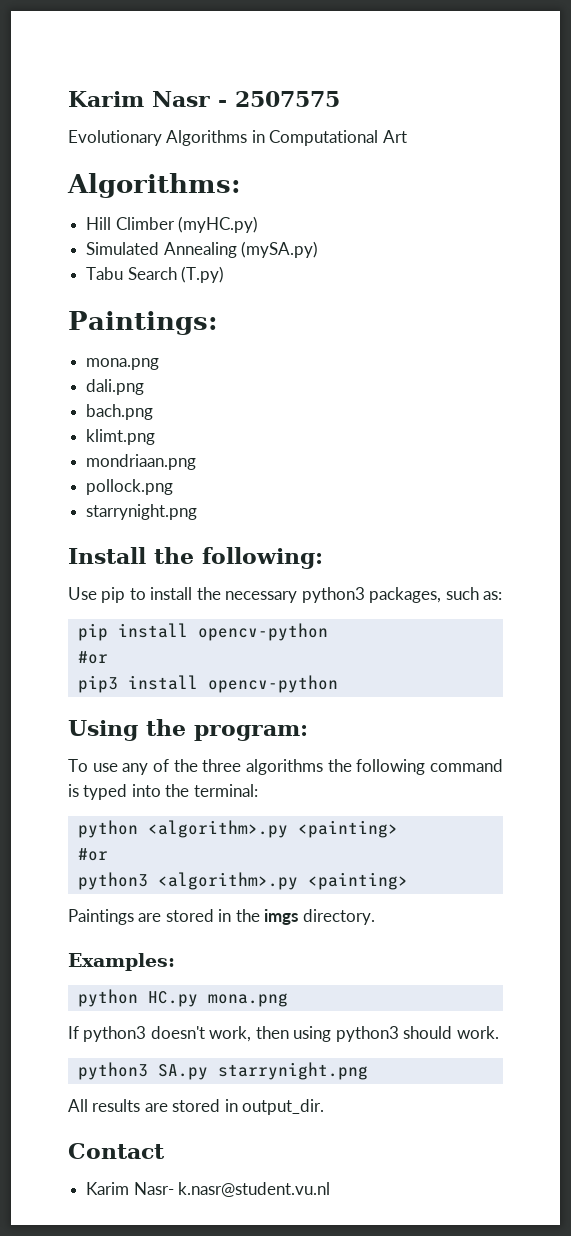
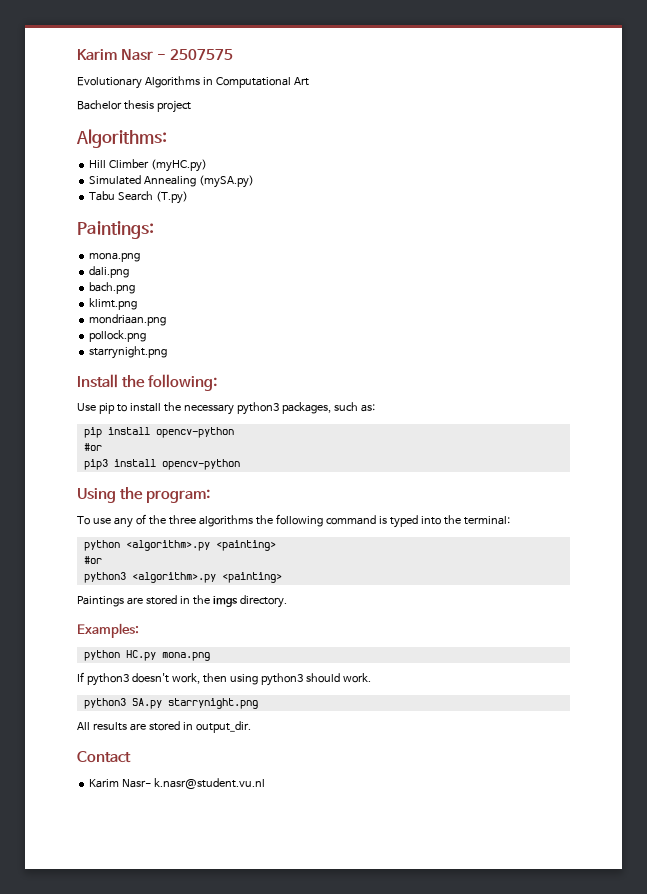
+ Bachelor thesis project

